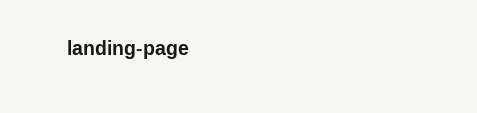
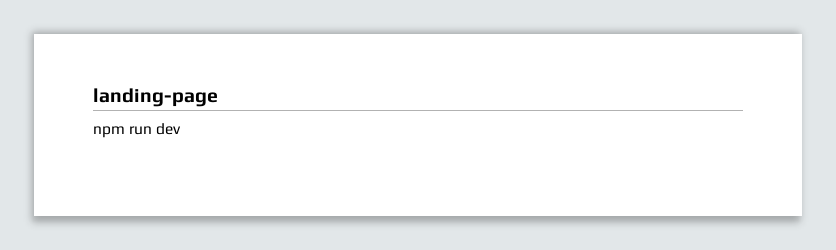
+ npm run dev

